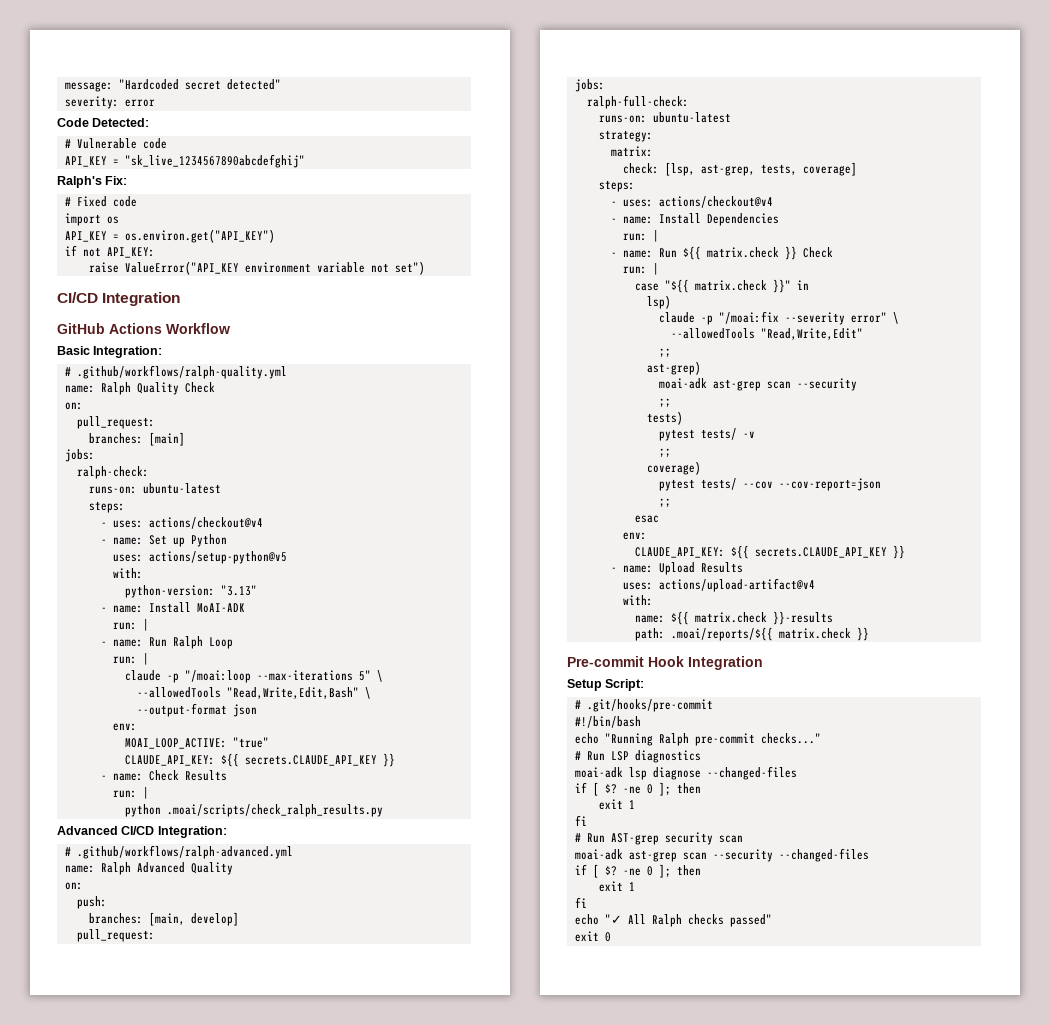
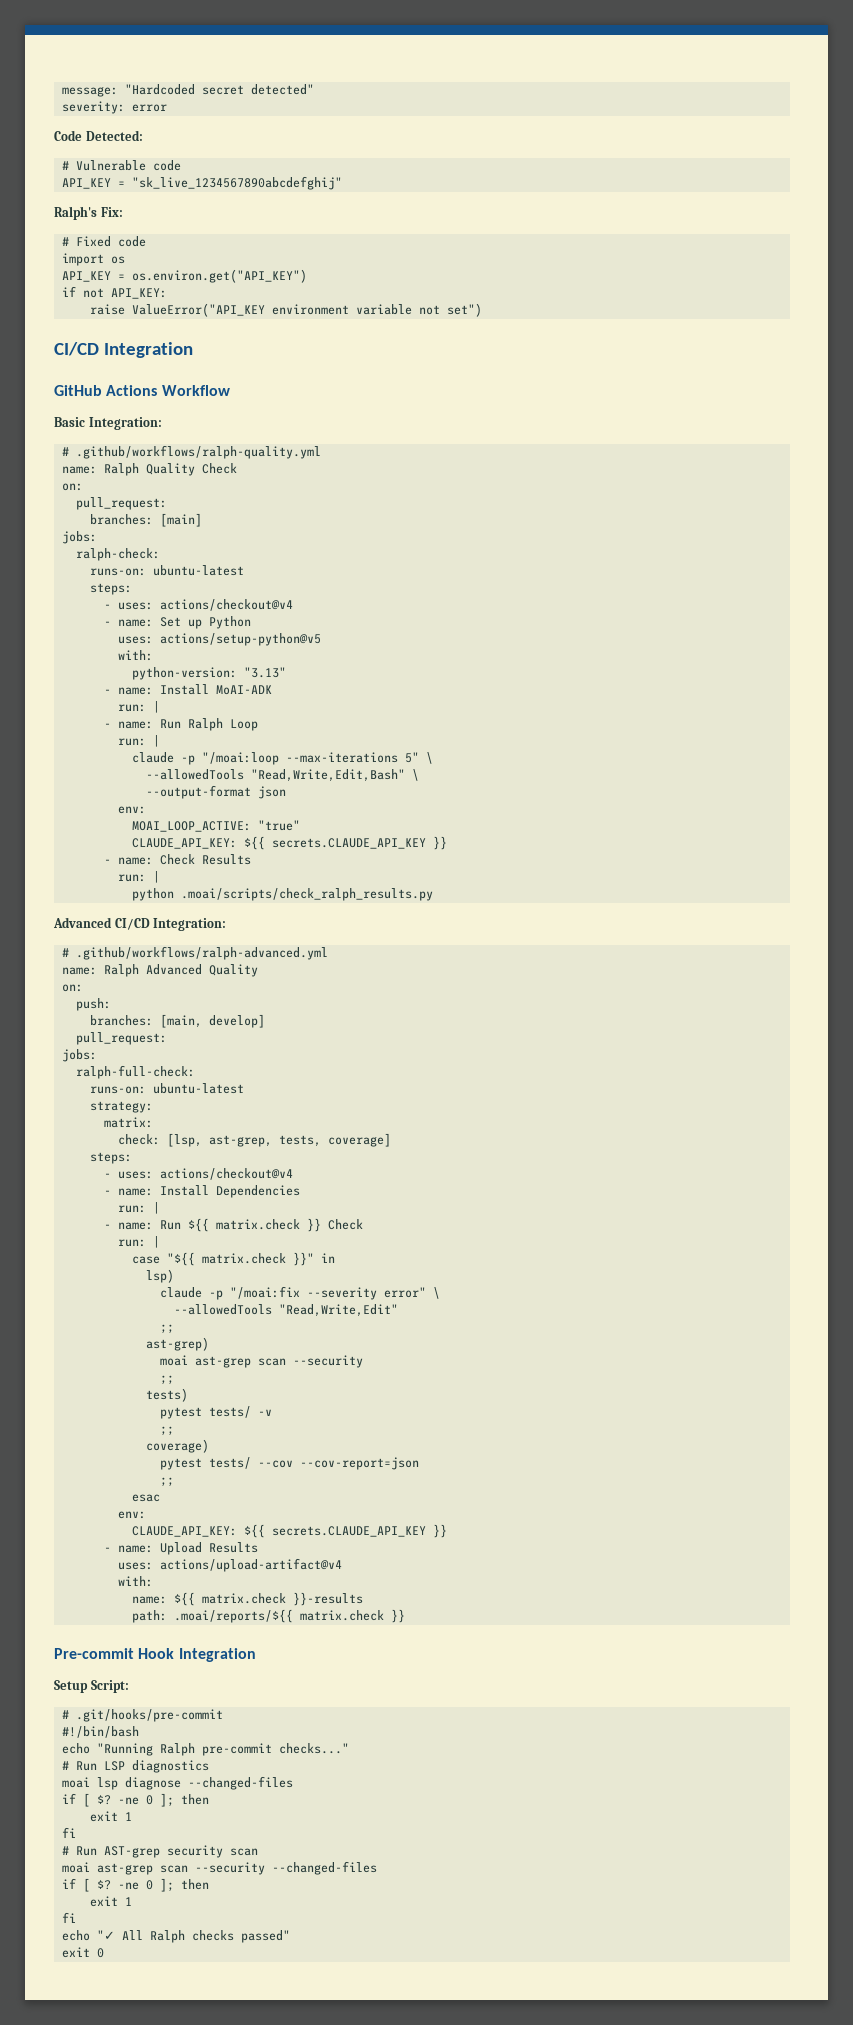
  ast-grep)
- moai-adk ast-grep scan --security
+ moai ast-grep scan --security
- moai-adk lsp diagnose --changed-files
+ moai lsp diagnose --changed-files
- moai-adk ast-grep scan --security --changed-files
+ moai ast-grep scan --security --changed-files

